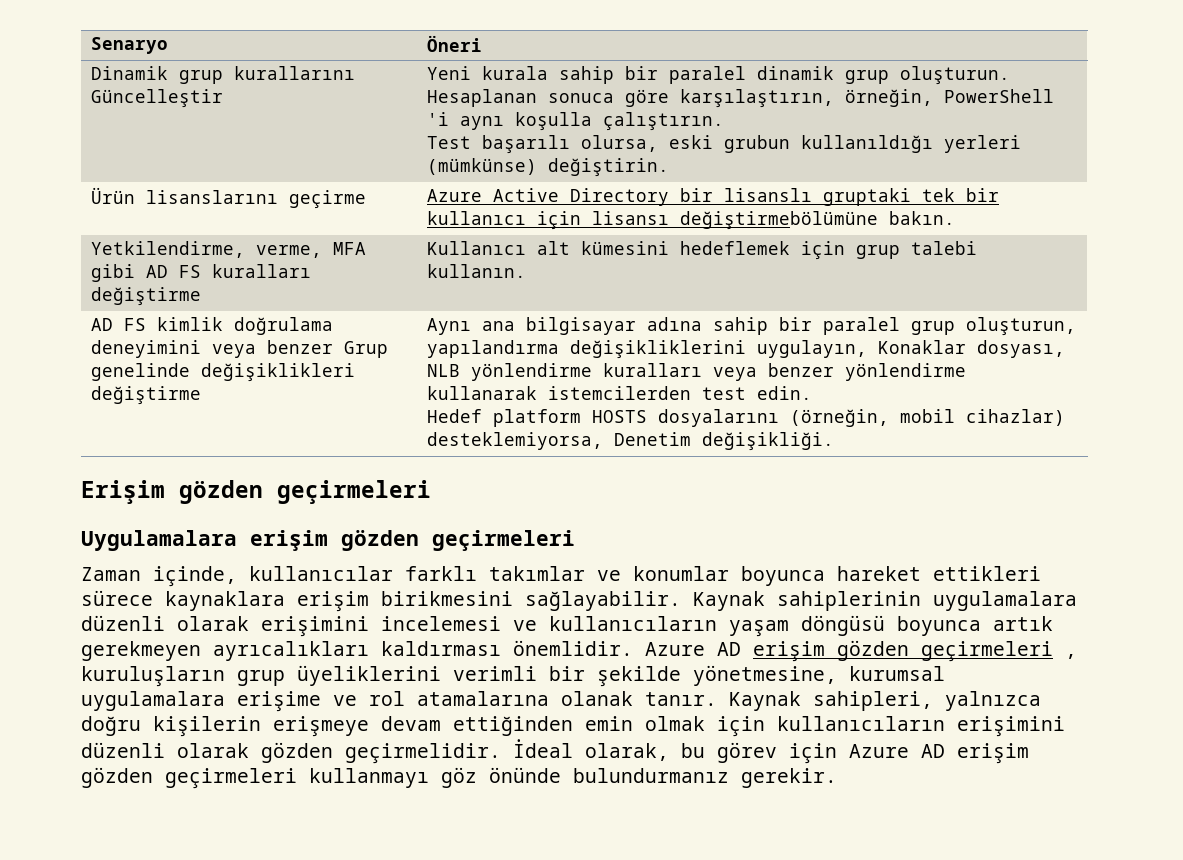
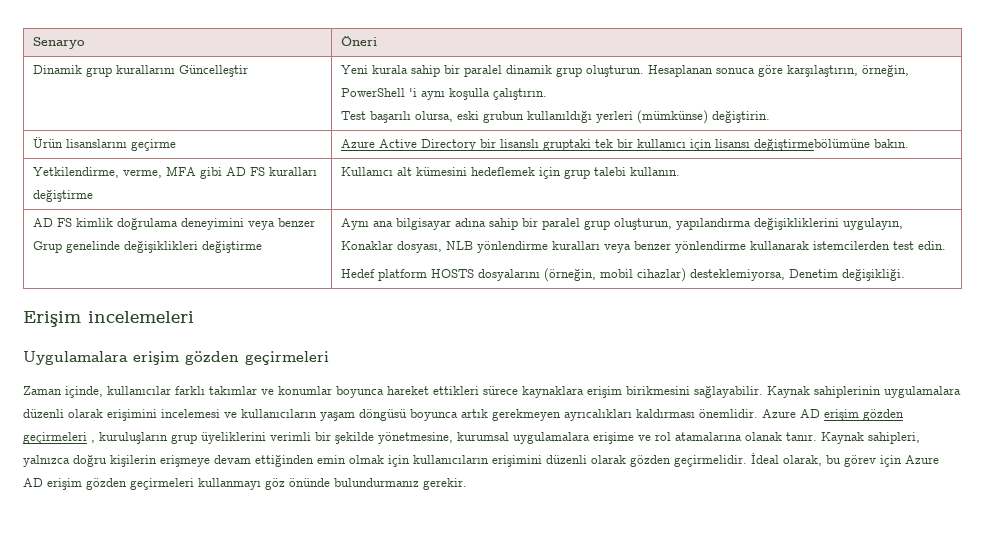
- Erişim gözden geçirmeleri
+ Erişim incelemeleri

